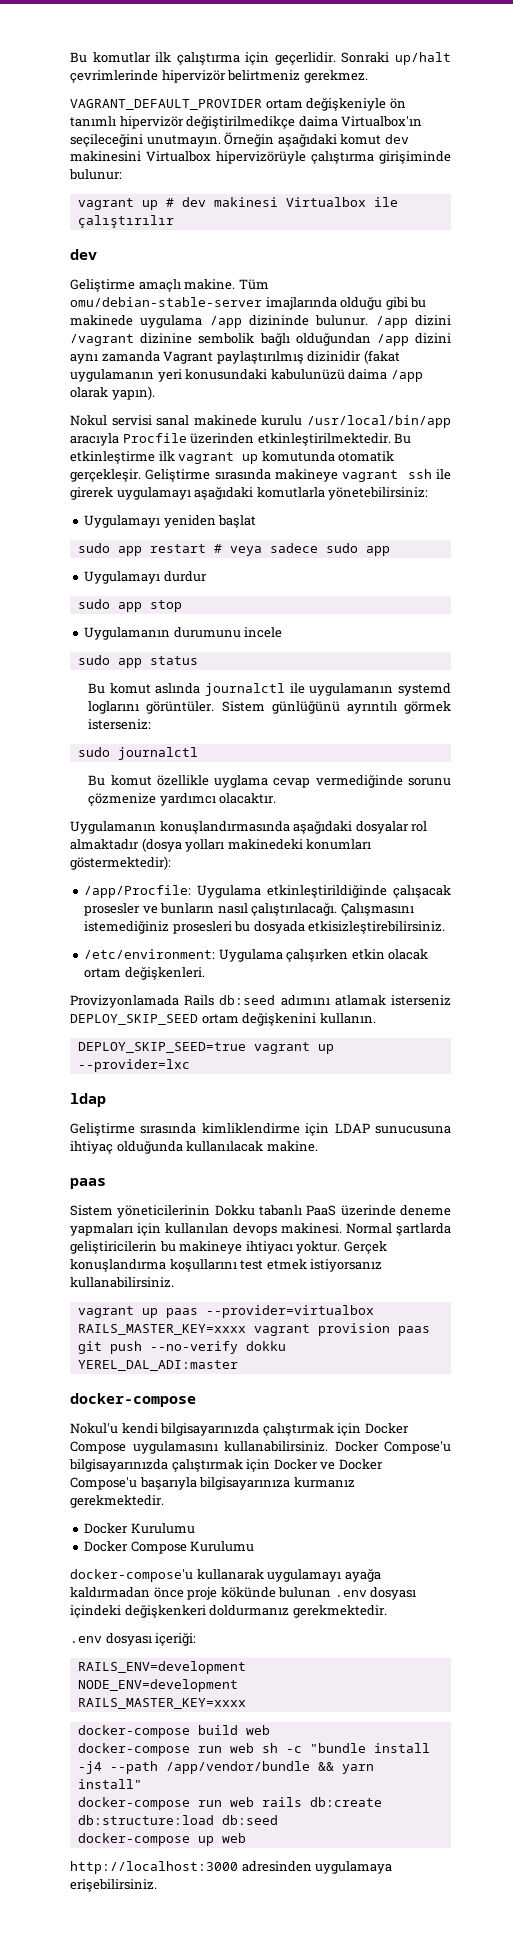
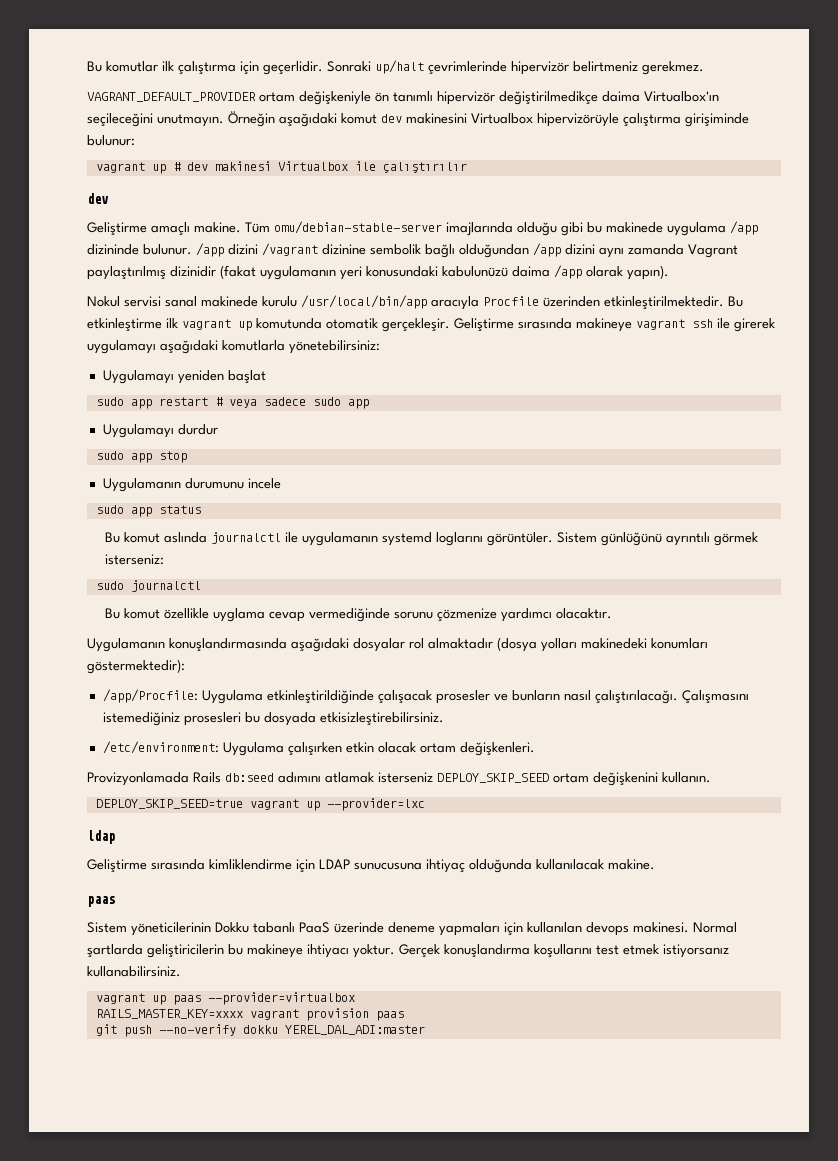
  git push --no-verify dokku YEREL_DAL_ADI:master
- docker-compose
- Nokul'u kendi bilgisayarınızda çalıştırmak için Docker Compose uygulamasını kullanabilirsiniz. Docker Compose'u bilgisayarınızda çalıştırmak için Docker ve Docker Compose'u başarıyla bilgisayarınıza kurmanız gerekmektedir.
- Docker Kurulumu
- Docker Compose Kurulumu
- docker-compose'u kullanarak uygulamayı ayağa kaldırmadan önce proje kökünde bulunan .env dosyası içindeki değişkenkeri doldurmanız gerekmektedir.
- .env dosyası içeriği:
- RAILS_ENV=development
- NODE_ENV=development
- RAILS_MASTER_KEY=xxxx
- docker-compose build web
- docker-compose run web sh -c "bundle install -j4 --path /app/vendor/bundle && yarn install"
- docker-compose run web rails db:create db:structure:load db:seed
- docker-compose up web
- http://localhost:3000 adresinden uygulamaya erişebilirsiniz.

